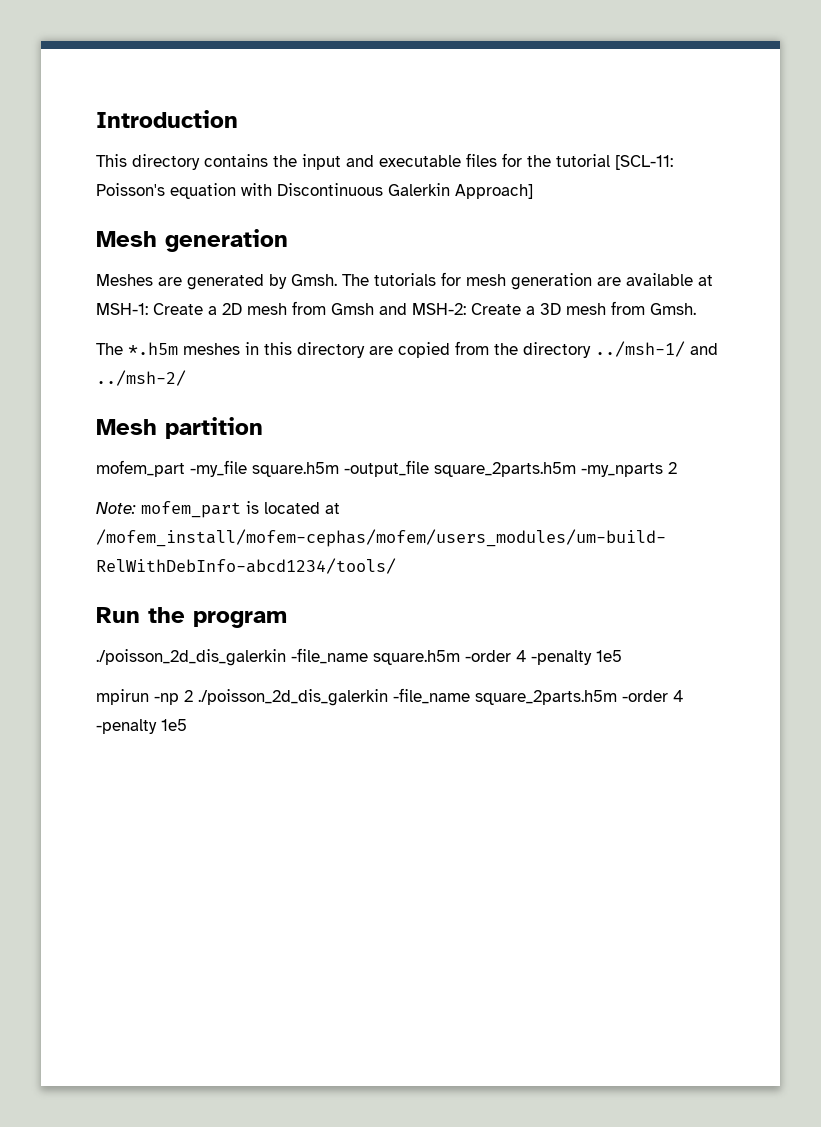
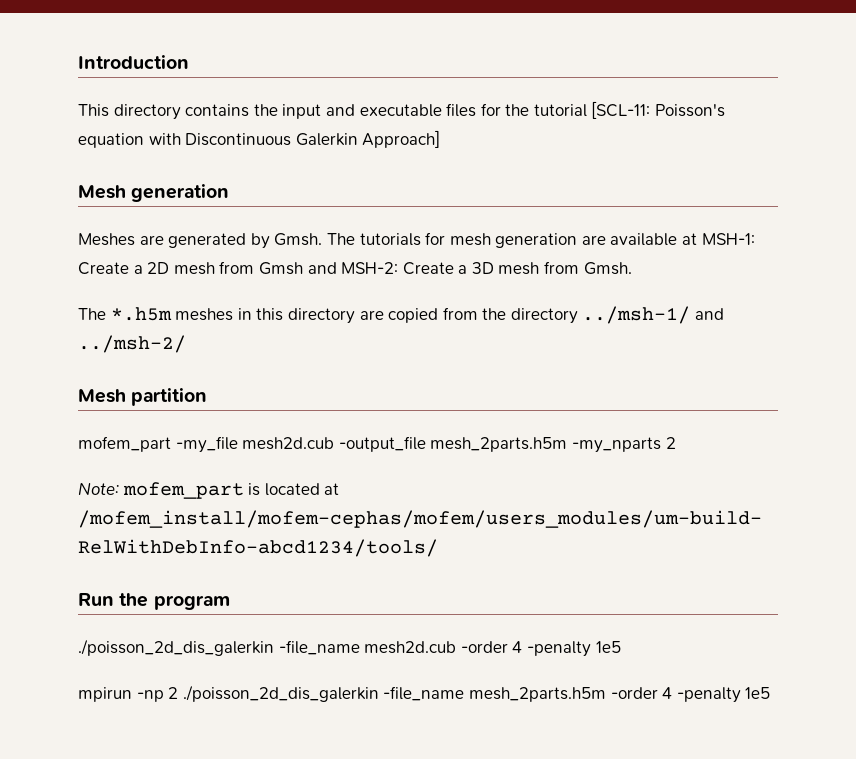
- mofem_part -my_file square.h5m -output_file square_2parts.h5m -my_nparts 2
+ mofem_part -my_file mesh2d.cub -output_file mesh_2parts.h5m -my_nparts 2
- ./poisson_2d_dis_galerkin -file_name square.h5m -order 4 -penalty 1e5
+ ./poisson_2d_dis_galerkin -file_name mesh2d.cub -order 4 -penalty 1e5
- mpirun -np 2 ./poisson_2d_dis_galerkin -file_name square_2parts.h5m -order 4 -penalty 1e5
+ mpirun -np 2 ./poisson_2d_dis_galerkin -file_name mesh_2parts.h5m -order 4 -penalty 1e5

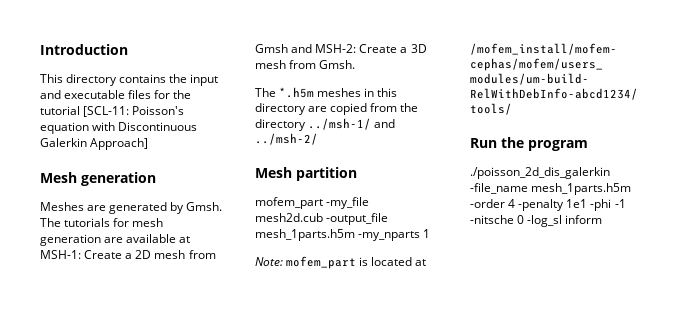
- mofem_part -my_file mesh2d.cub -output_file mesh_2parts.h5m -my_nparts 2
+ mofem_part -my_file mesh2d.cub -output_file mesh_1parts.h5m -my_nparts 1
- ./poisson_2d_dis_galerkin -file_name mesh2d.cub -order 4 -penalty 1e5
- mpirun -np 2 ./poisson_2d_dis_galerkin -file_name mesh_2parts.h5m -order 4 -penalty 1e5
+ ./poisson_2d_dis_galerkin -file_name mesh_1parts.h5m -order 4 -penalty 1e1 -phi -1 -nitsche 0 -log_sl inform

